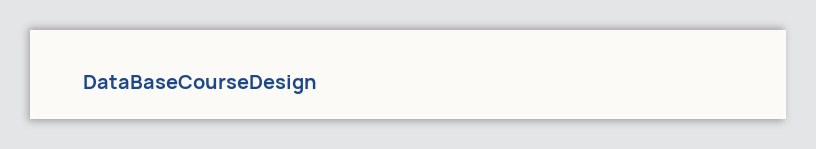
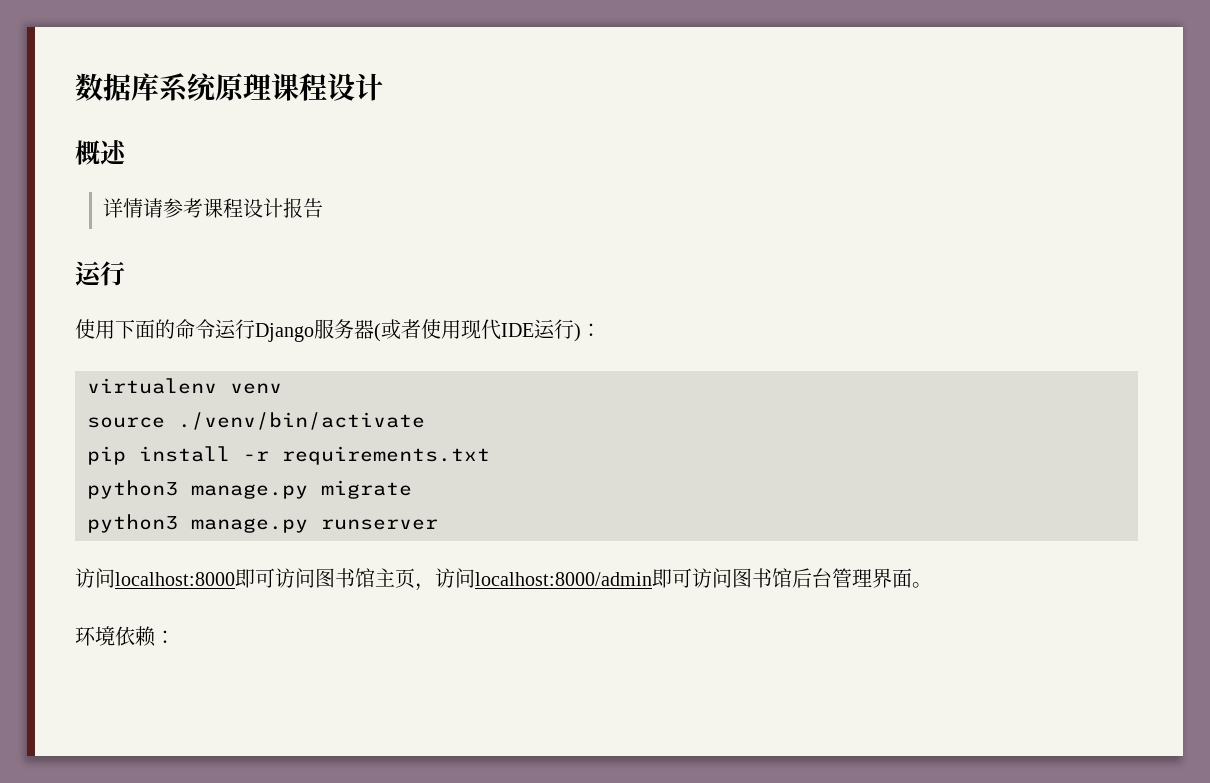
- DataBaseCourseDesign
+ 数据库系统原理课程设计
+ 概述
+ 详情请参考课程设计报告
+ 运行
+ 使用下面的命令运行Django服务器(或者使用现代IDE运行)：
+ virtualenv venv
+ source ./venv/bin/activate
+ pip install -r requirements.txt
+ python3 manage.py migrate
+ python3 manage.py runserver
+ 访问localhost:8000即可访问图书馆主页，访问localhost:8000/admin即可访问图书馆后台管理界面。
+ 环境依赖：

